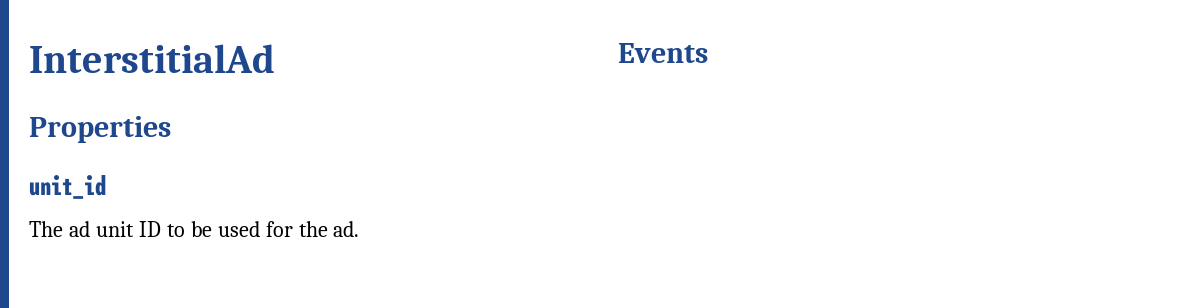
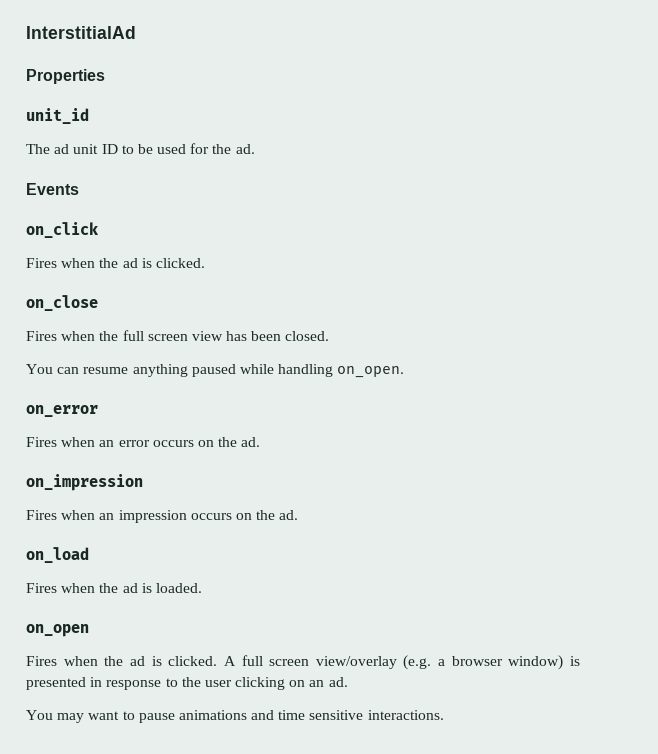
+ on_click
+ Fires when the ad is clicked.
+ on_close
+ Fires when the full screen view has been closed.
+ You can resume anything paused while handling on_open.
+ on_error
+ Fires when an error occurs on the ad.
+ on_impression
+ Fires when an impression occurs on the ad.
+ on_load
+ Fires when the ad is loaded.
+ on_open
+ Fires when the ad is clicked. A full screen view/overlay (e.g. a browser window) is presented in response to the user clicking on an ad.
+ You may want to pause animations and time sensitive interactions.

